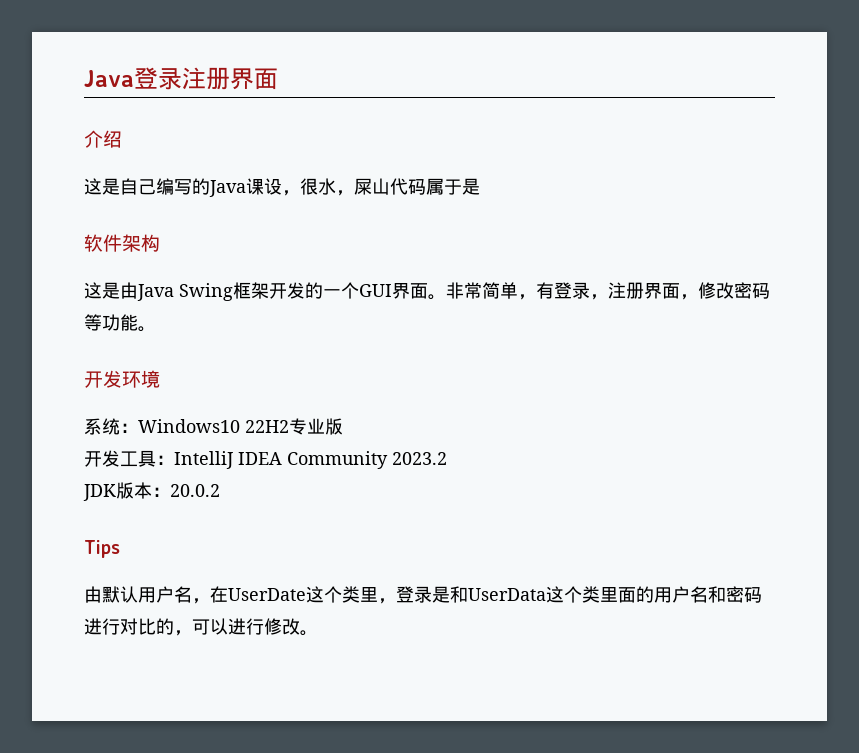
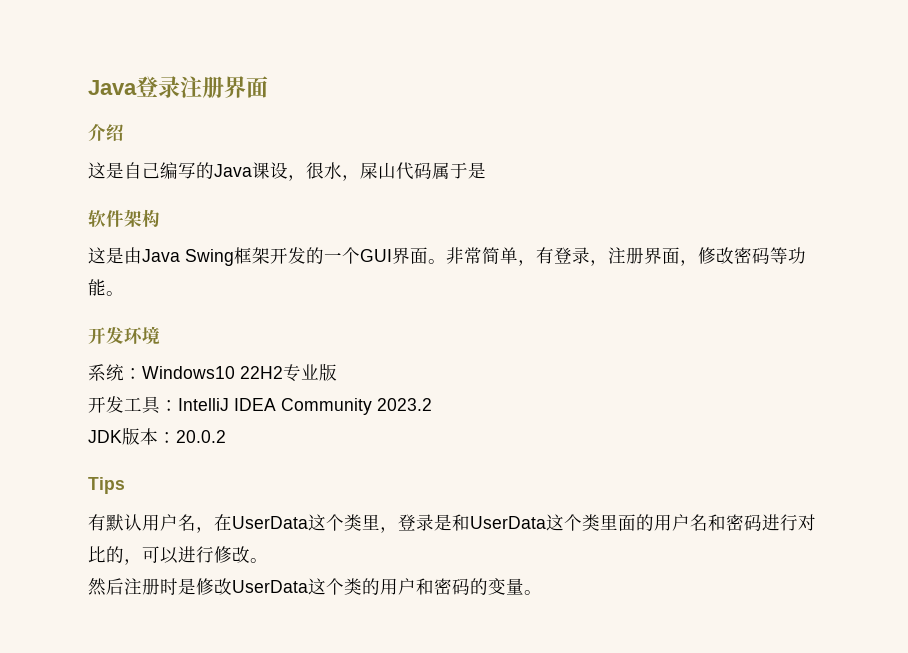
- 由默认用户名，在UserDate这个类里，登录是和UserData这个类里面的用户名和密码进行对比的，可以进行修改。
+ 有默认用户名，在UserData这个类里，登录是和UserData这个类里面的用户名和密码进行对比的，可以进行修改。
+ 然后注册时是修改UserData这个类的用户和密码的变量。

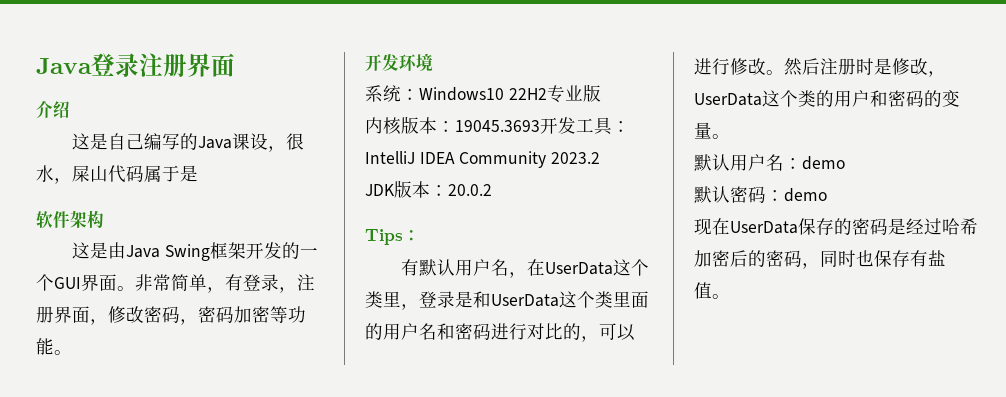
- 非常简单，有登录，注册界面，修改密码等功能。
+ 非常简单，有登录，注册界面，修改密码，密码加密等功能。
- 开发工具：IntelliJ IDEA Community 2023.2
+ 内核版本：19045.3693开发工具：IntelliJ IDEA Community 2023.2
- Tips
+ Tips：
- 有默认用户名，在UserData这个类里，登录是和UserData这个类里面的用户名和密码进行对比的，可以进行修改。
- 然后注册时是修改UserData这个类的用户和密码的变量。
+ 有默认用户名，在UserData这个类里，登录是和UserData这个类里面的用户名和密码进行对比的，可以进行修改。然后注册时是修改，UserData这个类的用户和密码的变量。
+ 默认用户名：demo
+ 默认密码：demo
+ 现在UserData保存的密码是经过哈希加密后的密码，同时也保存有盐值。

